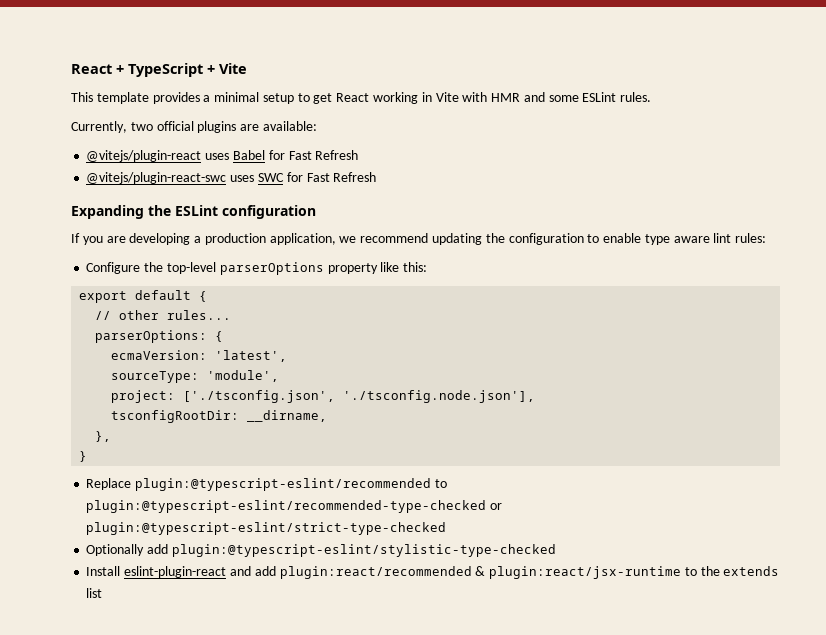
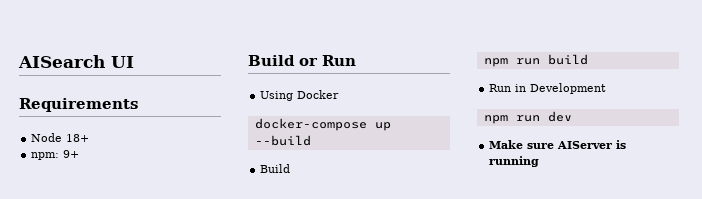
- React + TypeScript + Vite
- This template provides a minimal setup to get React working in Vite with HMR and some ESLint rules.
- Currently, two official plugins are available:
- @vitejs/plugin-react uses Babel for Fast Refresh
- @vitejs/plugin-react-swc uses SWC for Fast Refresh
- Expanding the ESLint configuration
- If you are developing a production application, we recommend updating the configuration to enable type aware lint rules:
- Configure the top-level parserOptions property like this:
- export default {
- // other rules...
- parserOptions: {
- ecmaVersion: 'latest',
- sourceType: 'module',
- project: ['./tsconfig.json', './tsconfig.node.json'],
- tsconfigRootDir: __dirname,
- },
- }
- Replace plugin:@typescript-eslint/recommended to plugin:@typescript-eslint/recommended-type-checked or plugin:@typescript-eslint/strict-type-checked
- Optionally add plugin:@typescript-eslint/stylistic-type-checked
- Install eslint-plugin-react and add plugin:react/recommended & plugin:react/jsx-runtime to the extends list
+ AISearch UI
+ Requirements
+ Node 18+
+ npm: 9+
+ Build or Run
+ Using Docker
+ docker-compose up --build
+ Build
+ npm run build
+ Run in Development
+ npm run dev
+ Make sure AIServer is running

